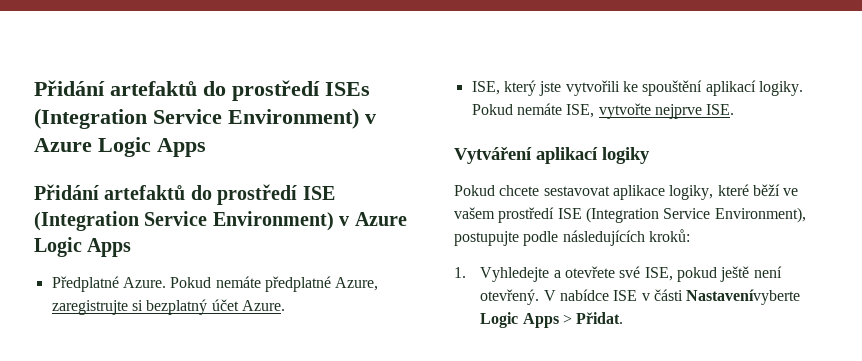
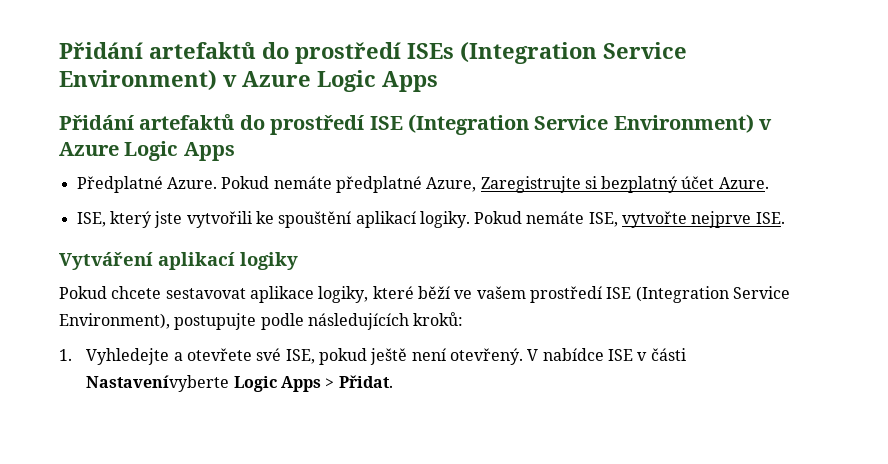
- Pokud nemáte předplatné Azure, zaregistrujte si bezplatný účet Azure.
+ Pokud nemáte předplatné Azure, Zaregistrujte si bezplatný účet Azure.

